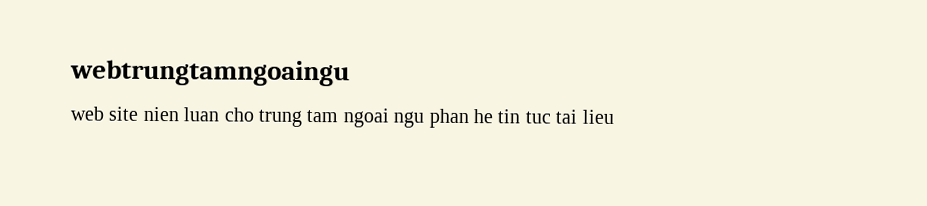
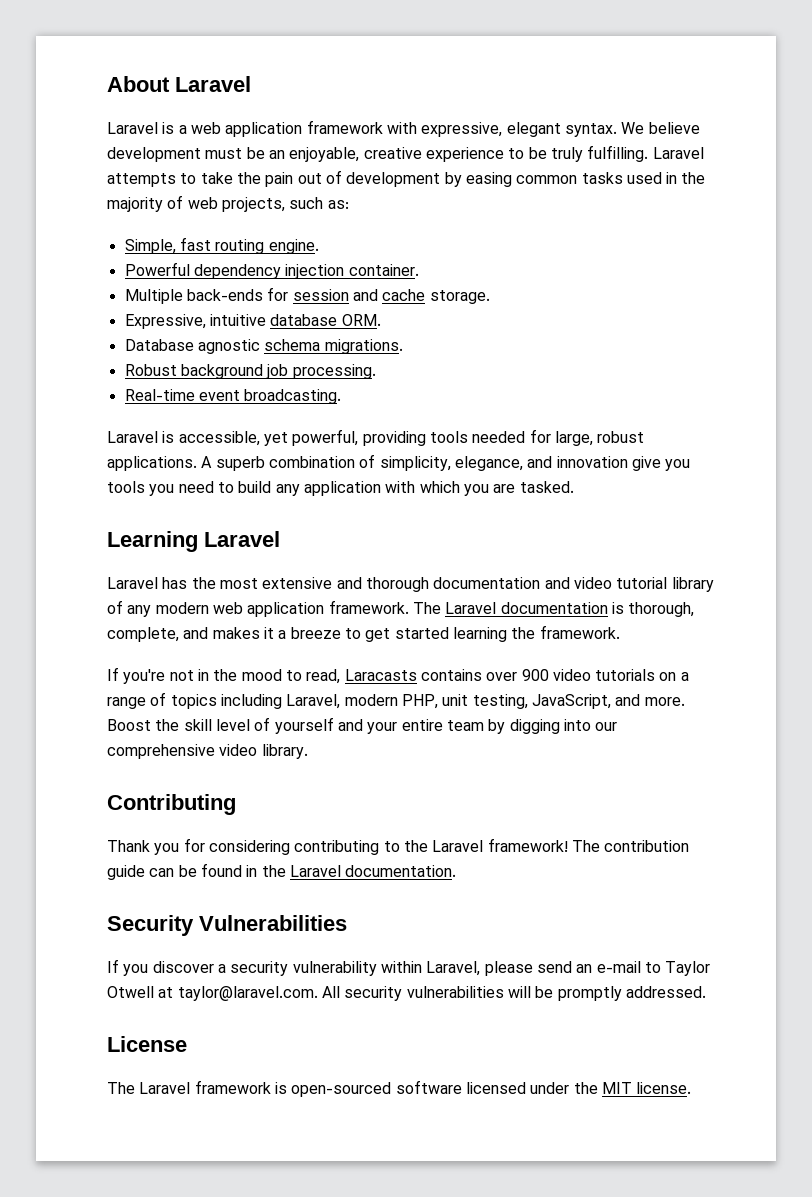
- webtrungtamngoaingu
- web site nien luan cho trung tam ngoai ngu phan he tin tuc tai lieu
+ About Laravel
+ Laravel is a web application framework with expressive, elegant syntax. We believe development must be an enjoyable, creative experience to be truly fulfilling. Laravel attempts to take the pain out of development by easing common tasks used in the majority of web projects, such as:
+ Simple, fast routing engine.
+ Powerful dependency injection container.
+ Multiple back-ends for session and cache storage.
+ Expressive, intuitive database ORM.
+ Database agnostic schema migrations.
+ Robust background job processing.
+ Real-time event broadcasting.
+ Laravel is accessible, yet powerful, providing tools needed for large, robust applications. A superb combination of simplicity, elegance, and innovation give you tools you need to build any application with which you are tasked.
+ Learning Laravel
+ Laravel has the most extensive and thorough documentation and video tutorial library of any modern web application framework. The Laravel documentation is thorough, complete, and makes it a breeze to get started learning the framework.
+ If you're not in the mood to read, Laracasts contains over 900 video tutorials on a range of topics including Laravel, modern PHP, unit testing, JavaScript, and more. Boost the skill level of yourself and your entire team by digging into our comprehensive video library.
+ Contributing
+ Thank you for considering contributing to the Laravel framework! The contribution guide can be found in the Laravel documentation.
+ Security Vulnerabilities
+ If you discover a security vulnerability within Laravel, please send an e-mail to Taylor Otwell at taylor@laravel.com. All security vulnerabilities will be promptly addressed.
+ License
+ The Laravel framework is open-sourced software licensed under the MIT license.

